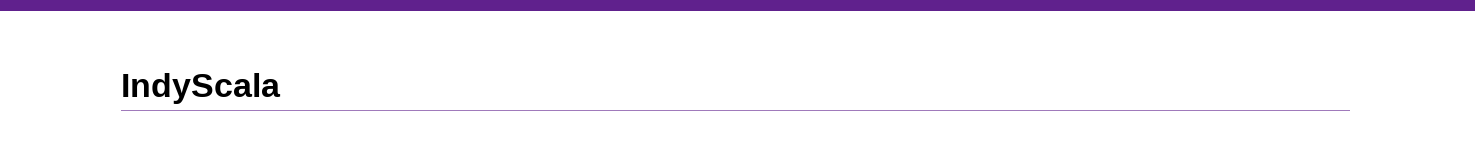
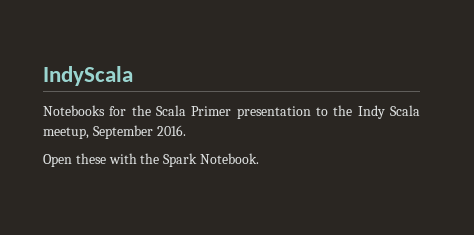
+ Notebooks for the Scala Primer presentation to the Indy Scala meetup, September 2016.
+ Open these with the Spark Notebook.

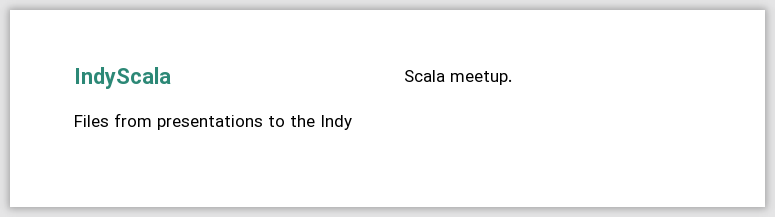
- Notebooks for the Scala Primer presentation to the Indy Scala meetup, September 2016.
- Open these with the Spark Notebook.
+ Files from presentations to the Indy Scala meetup.

